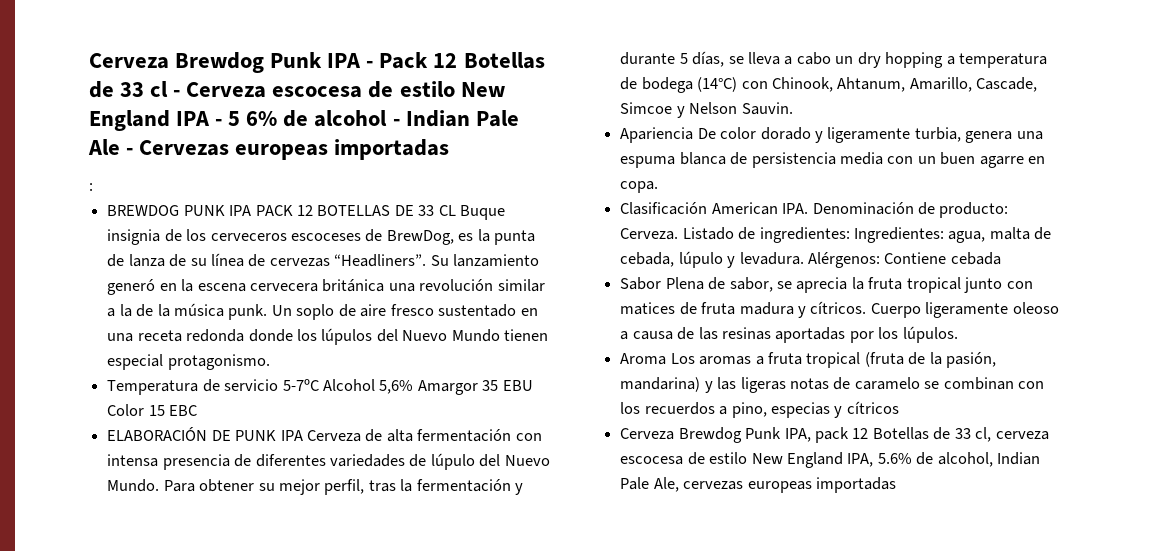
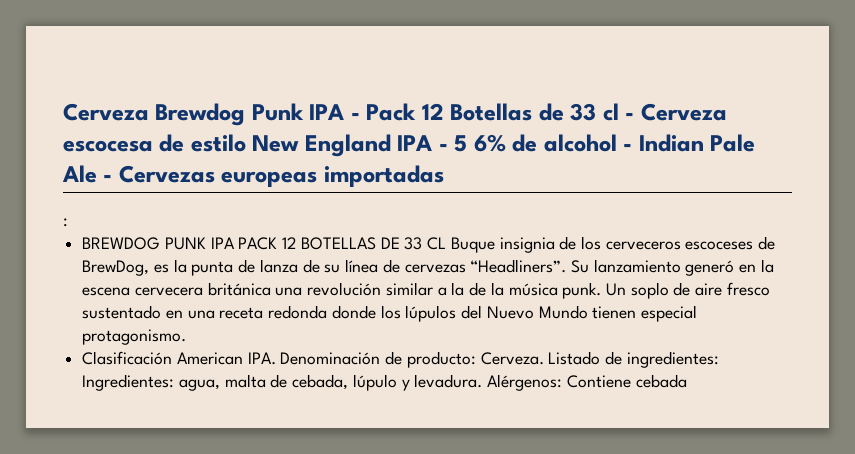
- Temperatura de servicio 5-7ºC Alcohol 5,6% Amargor 35 EBU Color 15 EBC
- ELABORACIÓN DE PUNK IPA Cerveza de alta fermentación con intensa presencia de diferentes variedades de lúpulo del Nuevo Mundo. Para obtener su mejor perfil, tras la fermentación y durante 5 días, se lleva a cabo un dry hopping a temperatura de bodega (14°C) con Chinook, Ahtanum, Amarillo, Cascade, Simcoe y Nelson Sauvin.
- Apariencia De color dorado y ligeramente turbia, genera una espuma blanca de persistencia media con un buen agarre en copa.
- Sabor Plena de sabor, se aprecia la fruta tropical junto con matices de fruta madura y cítricos. Cuerpo ligeramente oleoso a causa de las resinas aportadas por los lúpulos.
- Aroma Los aromas a fruta tropical (fruta de la pasión, mandarina) y las ligeras notas de caramelo se combinan con los recuerdos a pino, especias y cítricos
- Cerveza Brewdog Punk IPA, pack 12 Botellas de 33 cl, cerveza escocesa de estilo New England IPA, 5.6% de alcohol, Indian Pale Ale, cervezas europeas importadas

